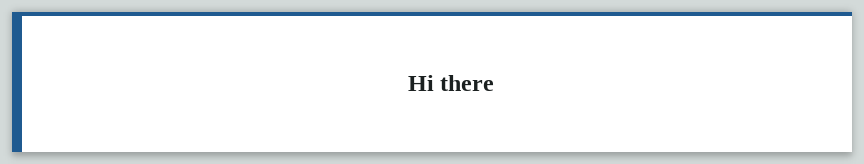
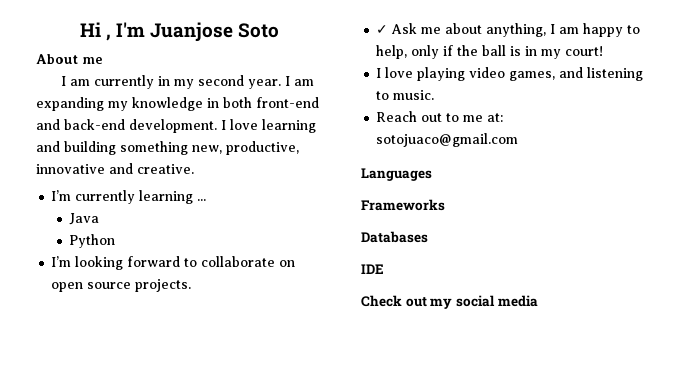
- Hi there
+ Hi , I'm Juanjose Soto
+ About me
+ I am currently in my second year. I am expanding my knowledge in both front-end and back-end development. I love learning and building something new, productive, innovative and creative.
+ I’m currently learning ...
+ Java
+ Python
+ I’m looking forward to collaborate on open source projects.
+ ✓ Ask me about anything, I am happy to help, only if the ball is in my court!
+ I love playing video games, and listening to music.
+ Reach out to me at: sotojuaco@gmail.com
+ Languages
+ Frameworks
+ Databases
+ IDE
+ Check out my social media

